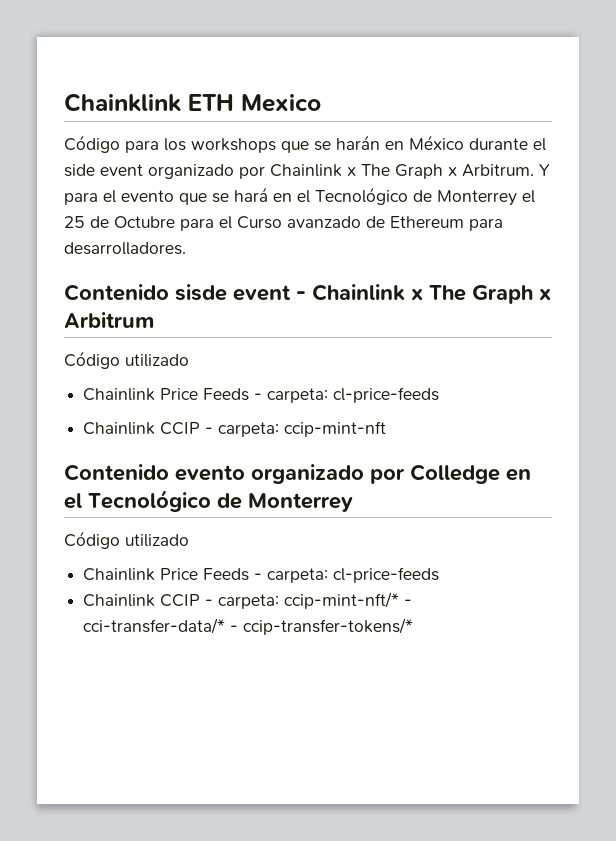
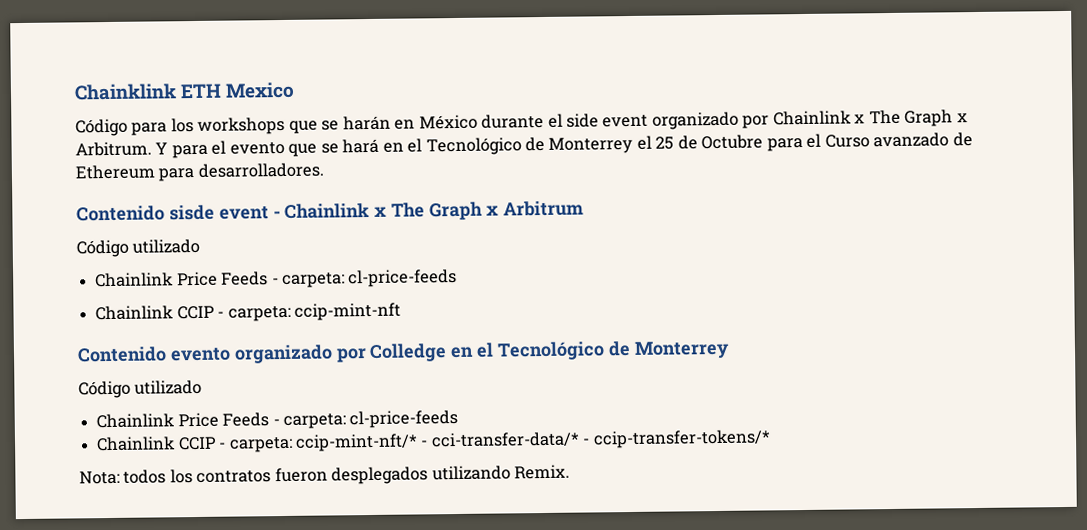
+ Nota: todos los contratos fueron desplegados utilizando Remix.

